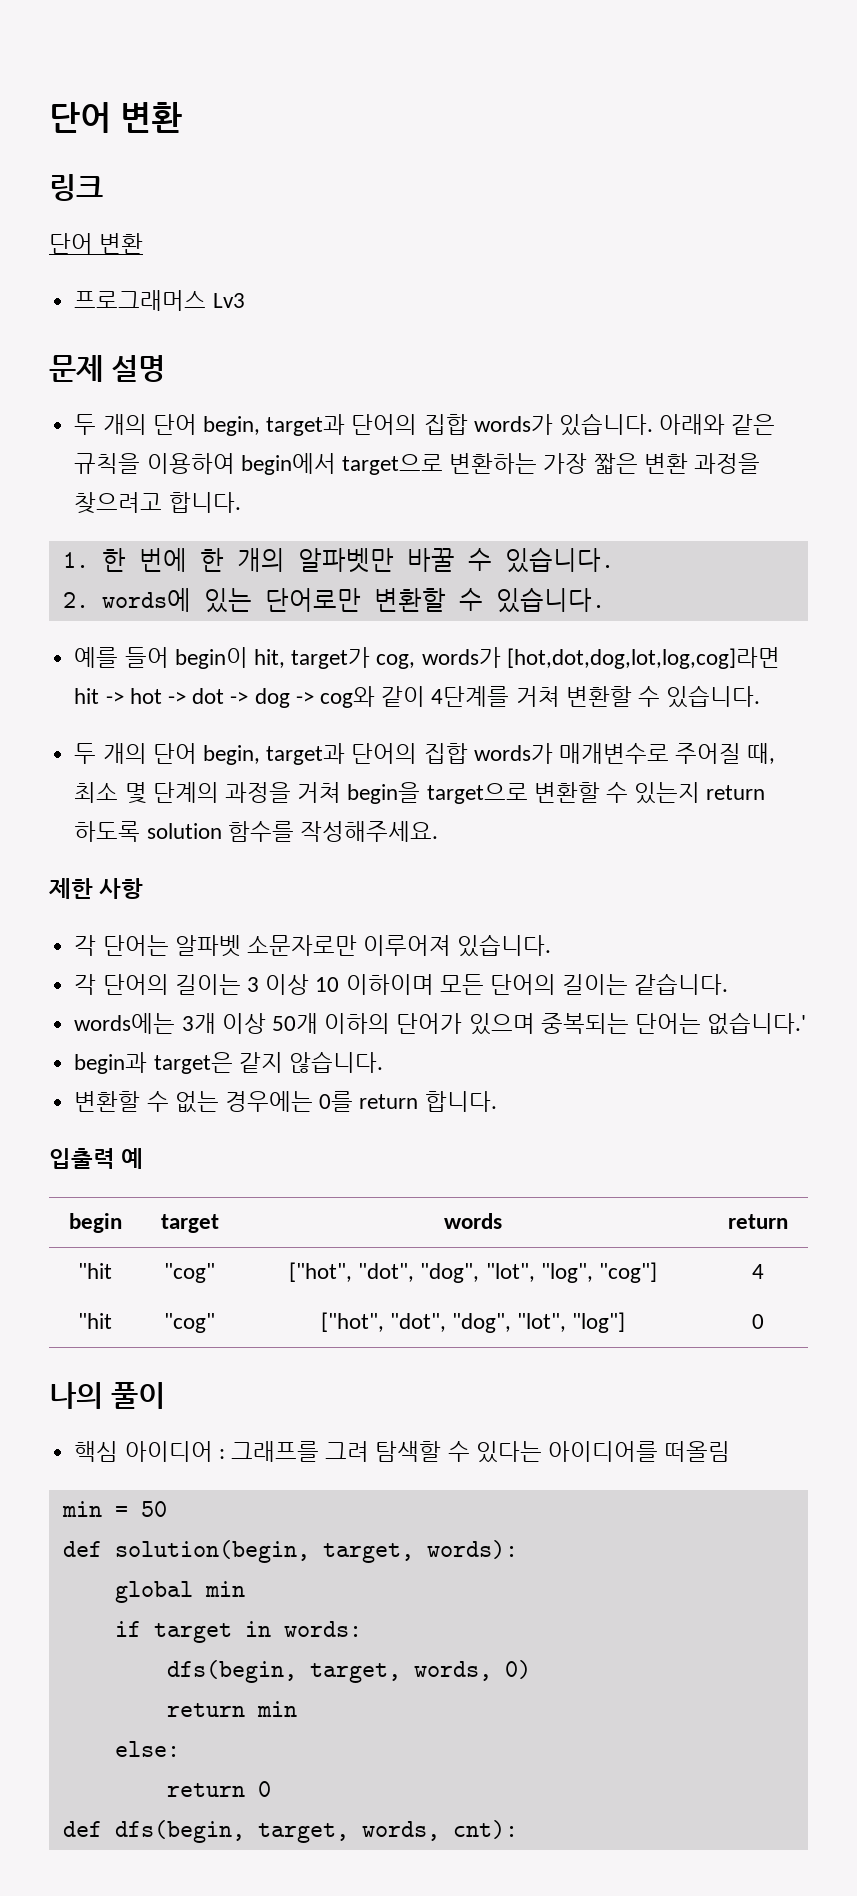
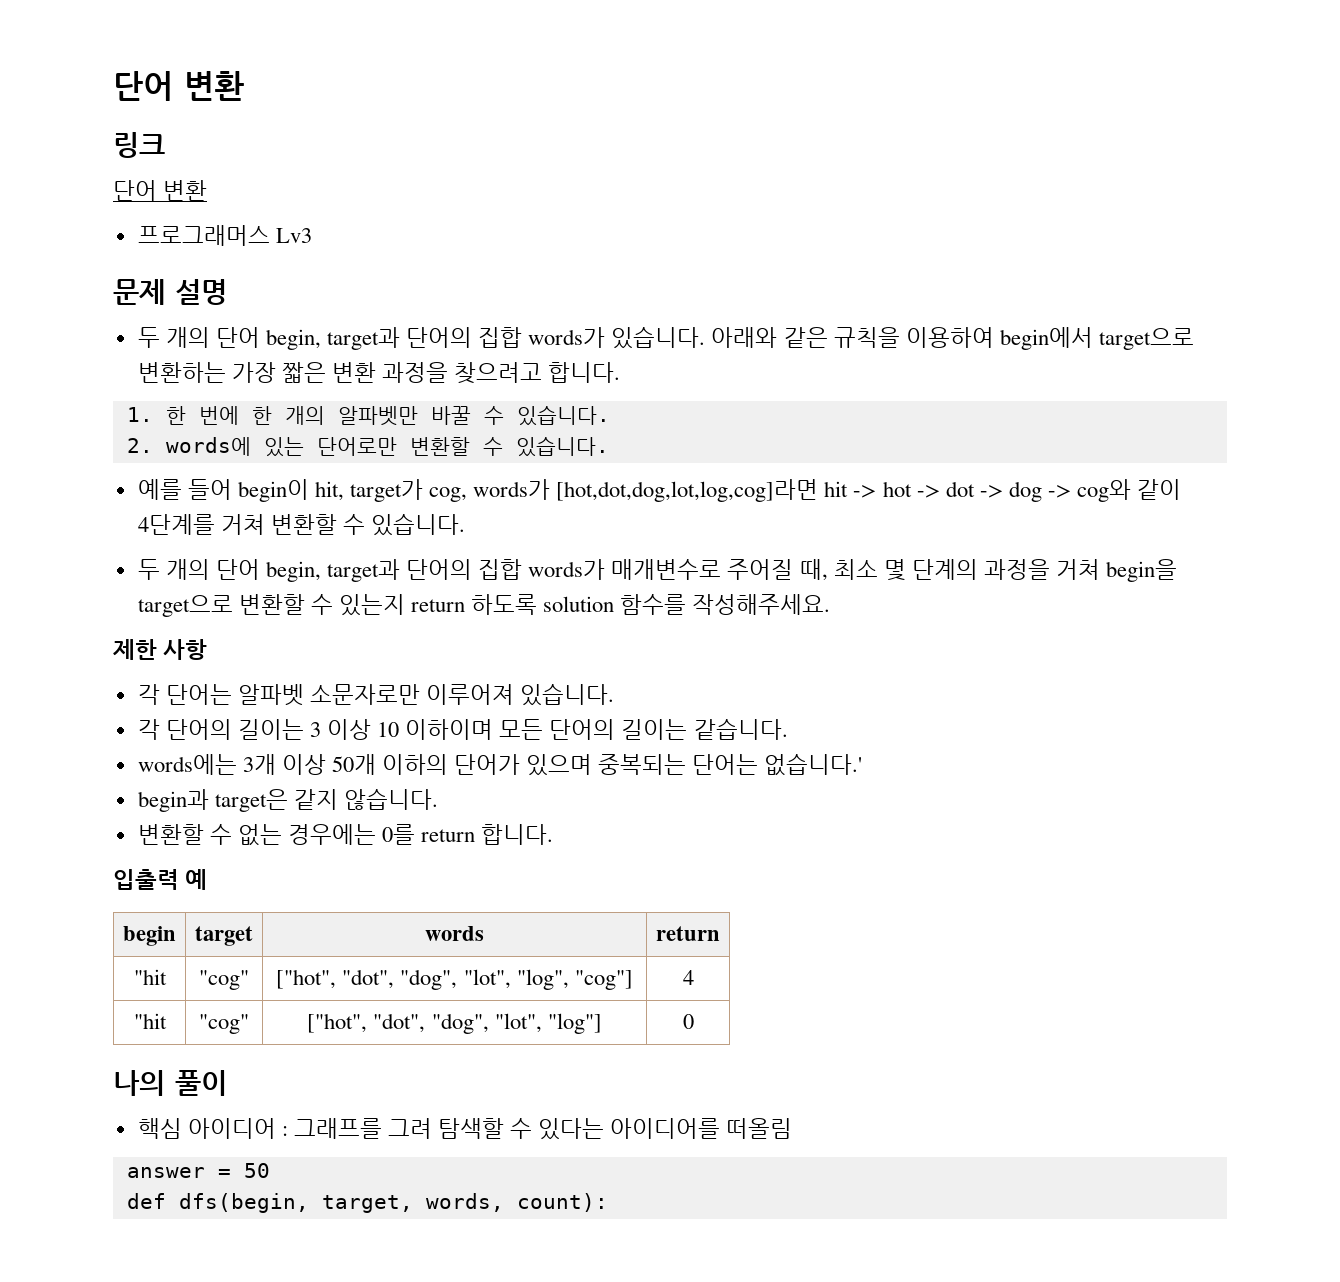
- min = 50
+ answer = 50
- def solution(begin, target, words):
- global min
- if target in words:
- dfs(begin, target, words, 0)
- return min
- else:
- return 0
- def dfs(begin, target, words, cnt):
+ def dfs(begin, target, words, count):

